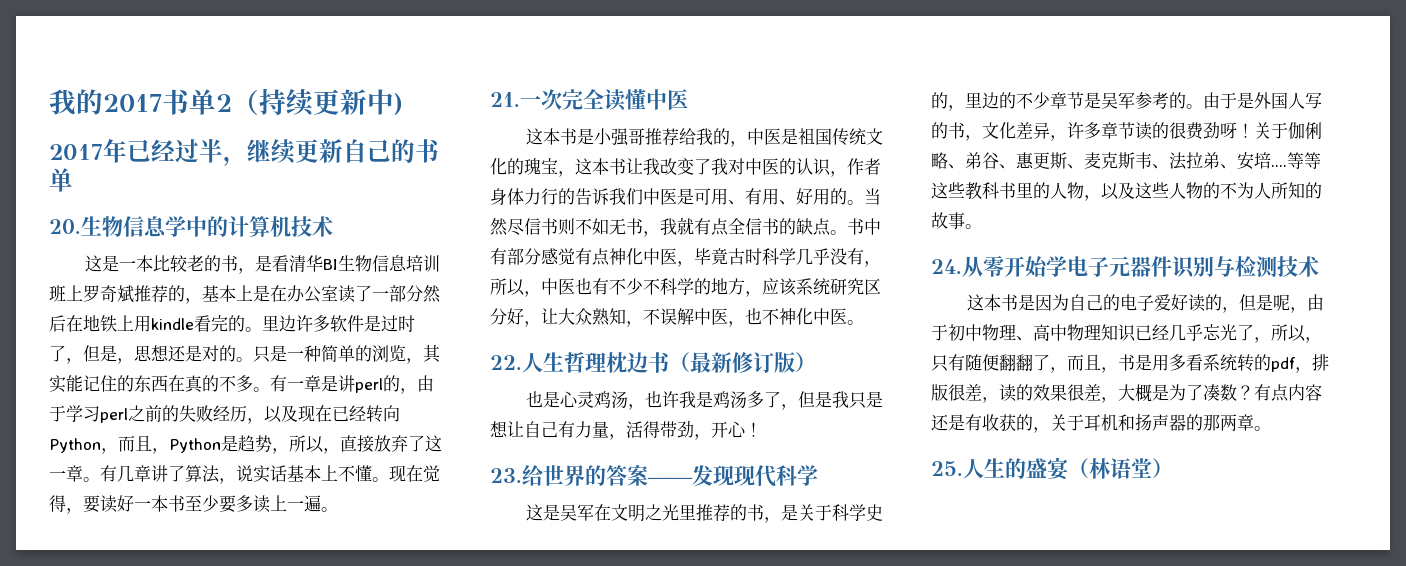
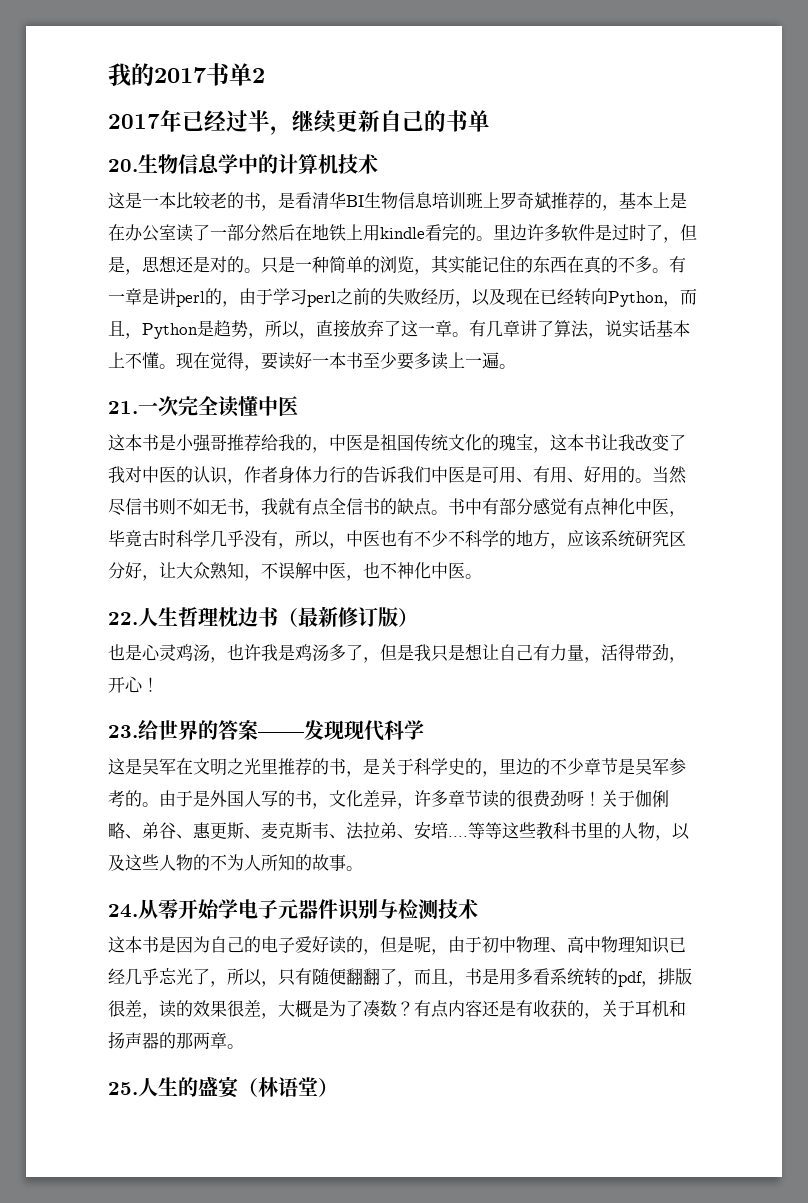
- 我的2017书单2（持续更新中)
+ 我的2017书单2

